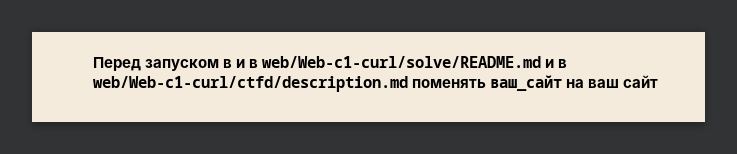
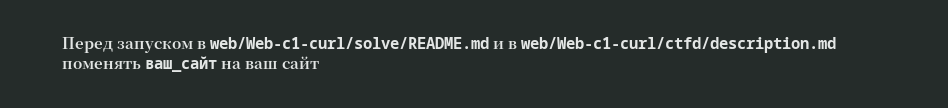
- Перед запуском в и в web/Web-c1-curl/solve/README.md и в web/Web-c1-curl/ctfd/description.md поменять ваш_сайт на ваш сайт
+ Перед запуском в web/Web-c1-curl/solve/README.md и в web/Web-c1-curl/ctfd/description.md поменять ваш_сайт на ваш сайт

